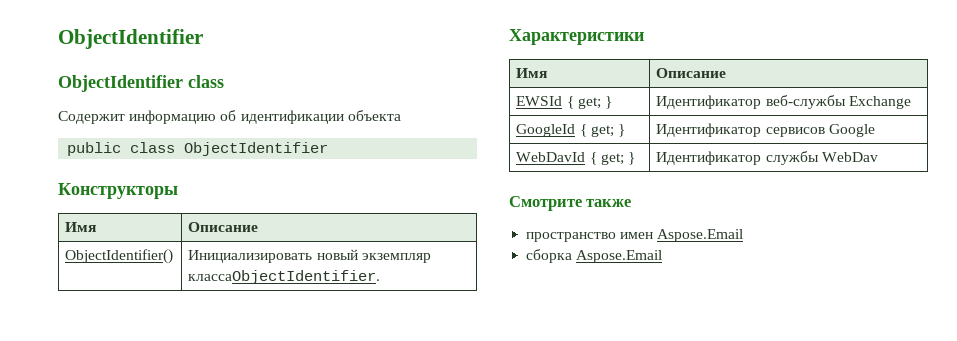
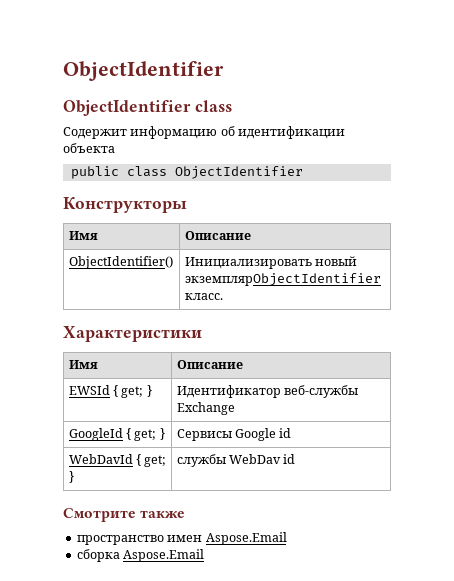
- ObjectIdentifier() | Инициализировать новый экземпляр классаObjectIdentifier.
+ ObjectIdentifier() | Инициализировать новый экземплярObjectIdentifier класс.
- GoogleId { get; } | Идентификатор сервисов Google
+ GoogleId { get; } | Сервисы Google id
- WebDavId { get; } | Идентификатор службы WebDav
+ WebDavId { get; } | службы WebDav id

